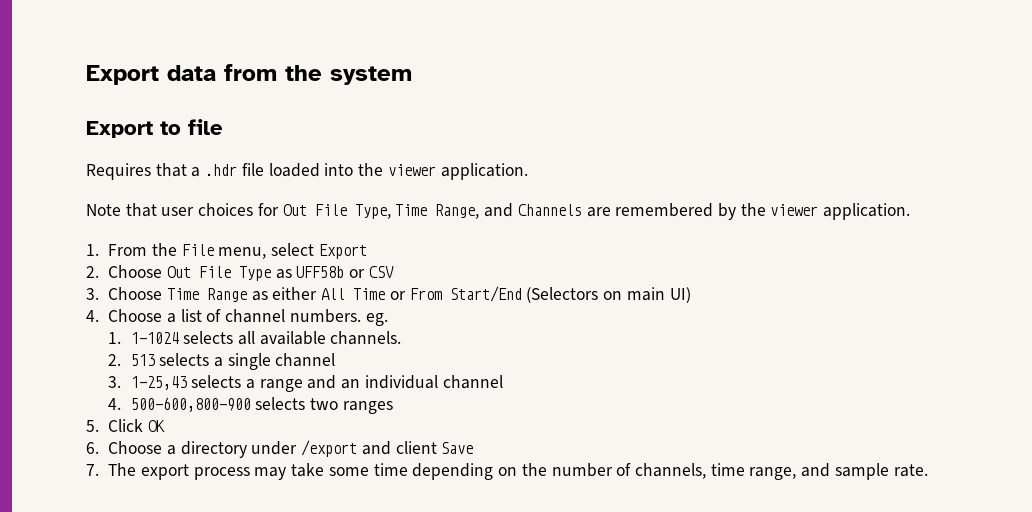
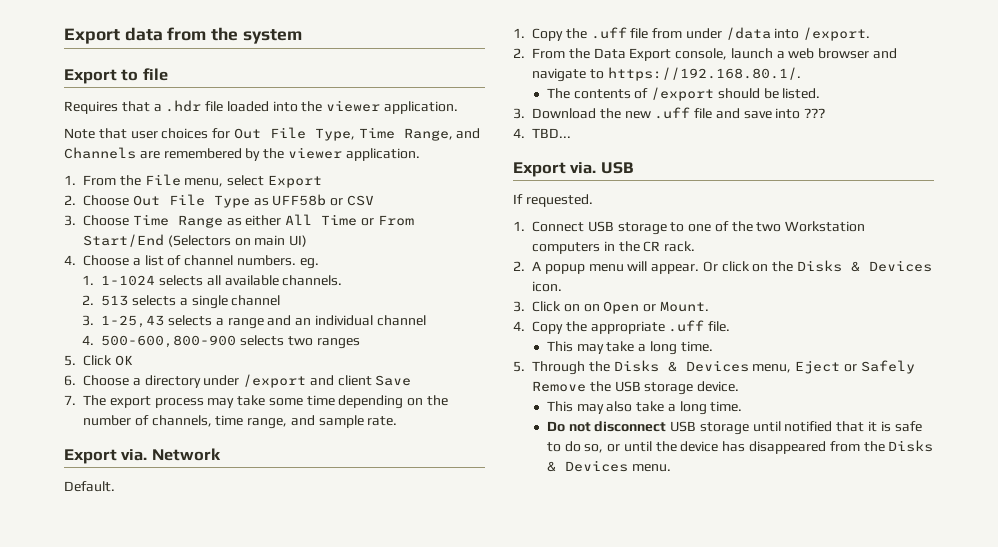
+ Export via. Network
+ Default.
+ 1. Copy the .uff file from under /data into /export.
+ 2. From the Data Export console, launch a web browser and navigate to https://192.168.80.1/.
+ The contents of /export should be listed.
+ 3. Download the new .uff file and save into ???
+ 4. TBD...
+ Export via. USB
+ If requested.
+ 1. Connect USB storage to one of the two Workstation computers in the CR rack.
+ 2. A popup menu will appear. Or click on the Disks & Devices icon.
+ 3. Click on on Open or Mount.
+ 4. Copy the appropriate .uff file.
+ This may take a long time.
+ 5. Through the Disks & Devices menu, Eject or Safely Remove the USB storage device.
+ This may also take a long time.
+ Do not disconnect USB storage until notified that it is safe to do so, or until the device has disappeared from the Disks & Devices menu.

